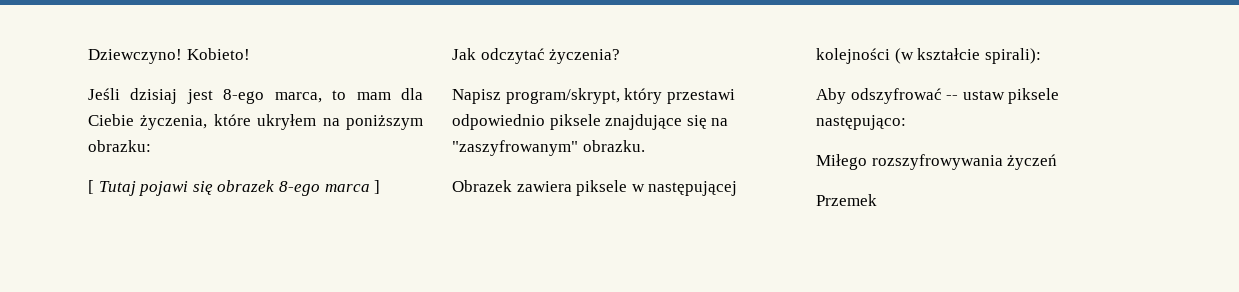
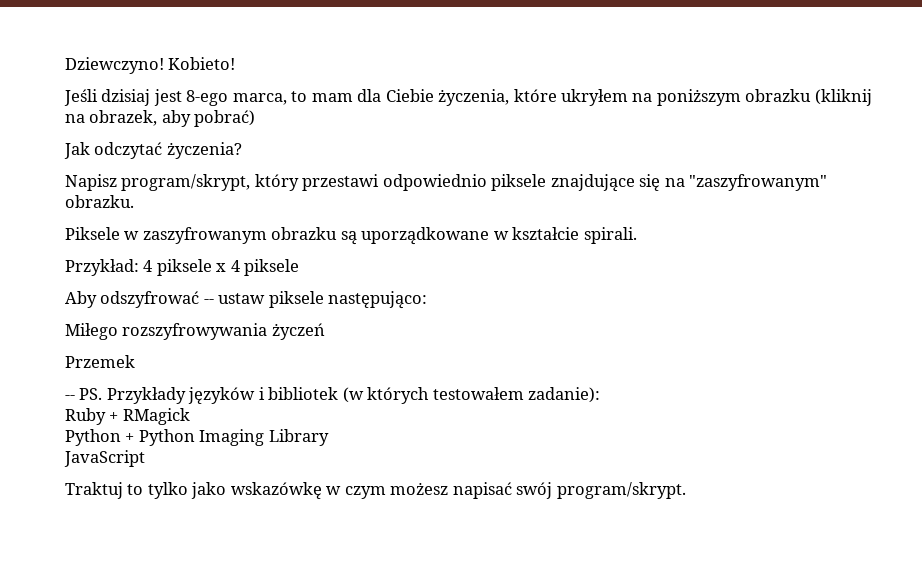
- Jeśli dzisiaj jest 8-ego marca, to mam dla Ciebie życzenia, które ukryłem na poniższym obrazku:
- [ Tutaj pojawi się obrazek 8-ego marca ]
+ Jeśli dzisiaj jest 8-ego marca, to mam dla Ciebie życzenia, które ukryłem na poniższym obrazku (kliknij na obrazek, aby pobrać)
- Obrazek zawiera piksele w następującej kolejności (w kształcie spirali):
+ Piksele w zaszyfrowanym obrazku są uporządkowane w kształcie spirali.
+ Przykład: 4 piksele x 4 piksele
+ -- PS. Przykłady języków i bibliotek (w których testowałem zadanie):
+ Ruby + RMagick
+ Python + Python Imaging Library
+ JavaScript
+ Traktuj to tylko jako wskazówkę w czym możesz napisać swój program/skrypt.

